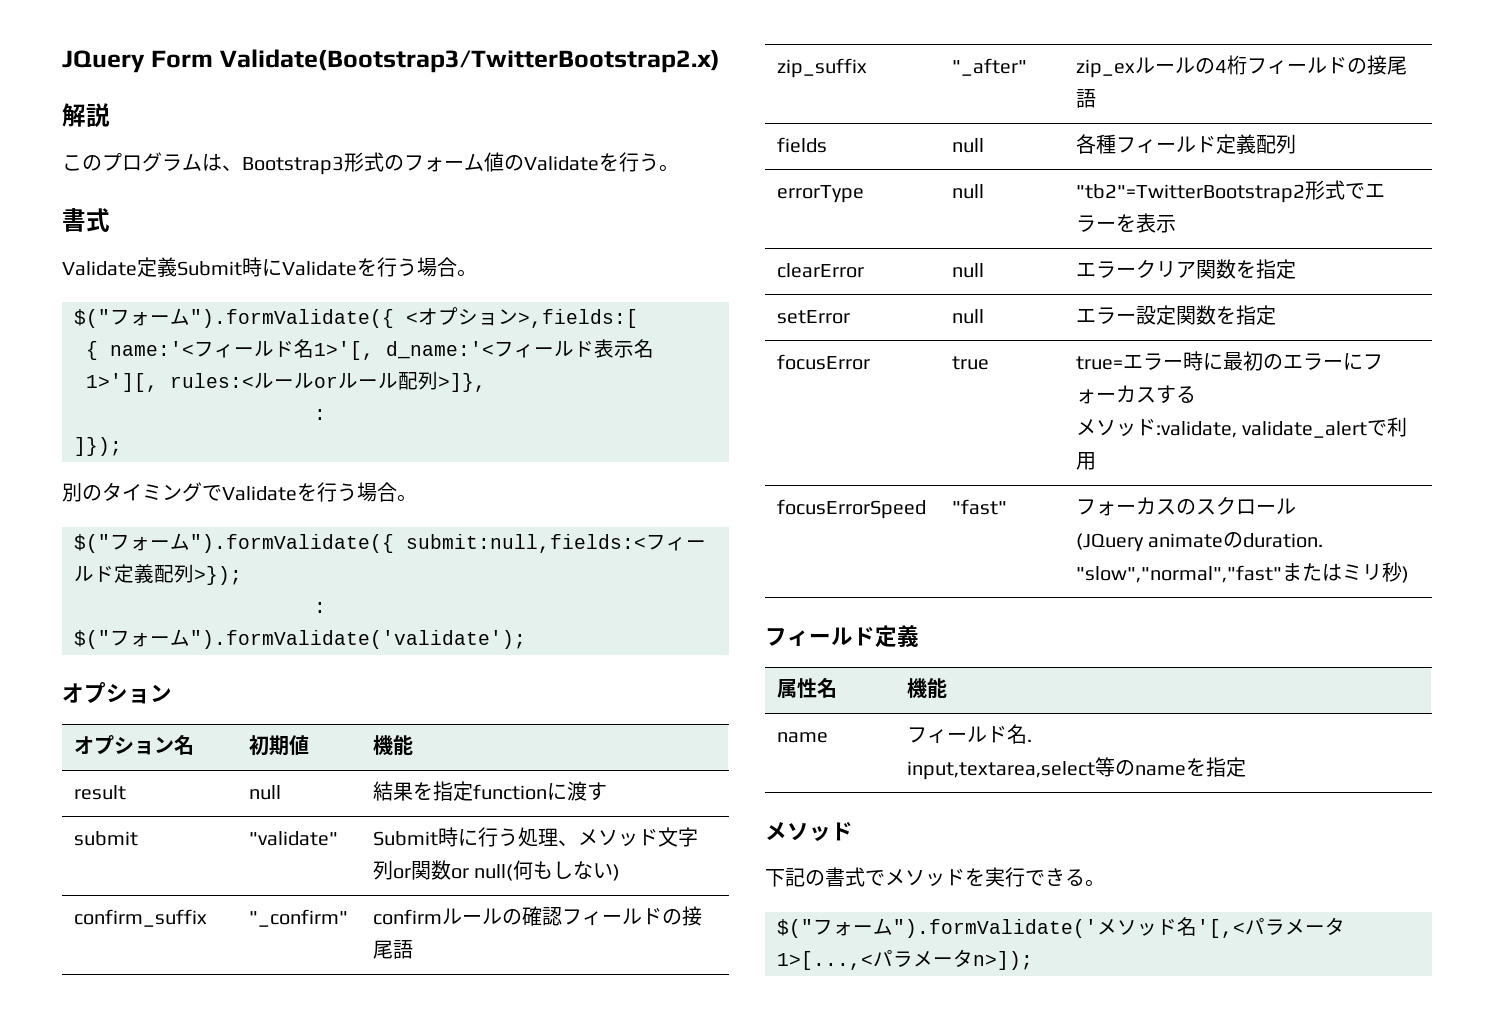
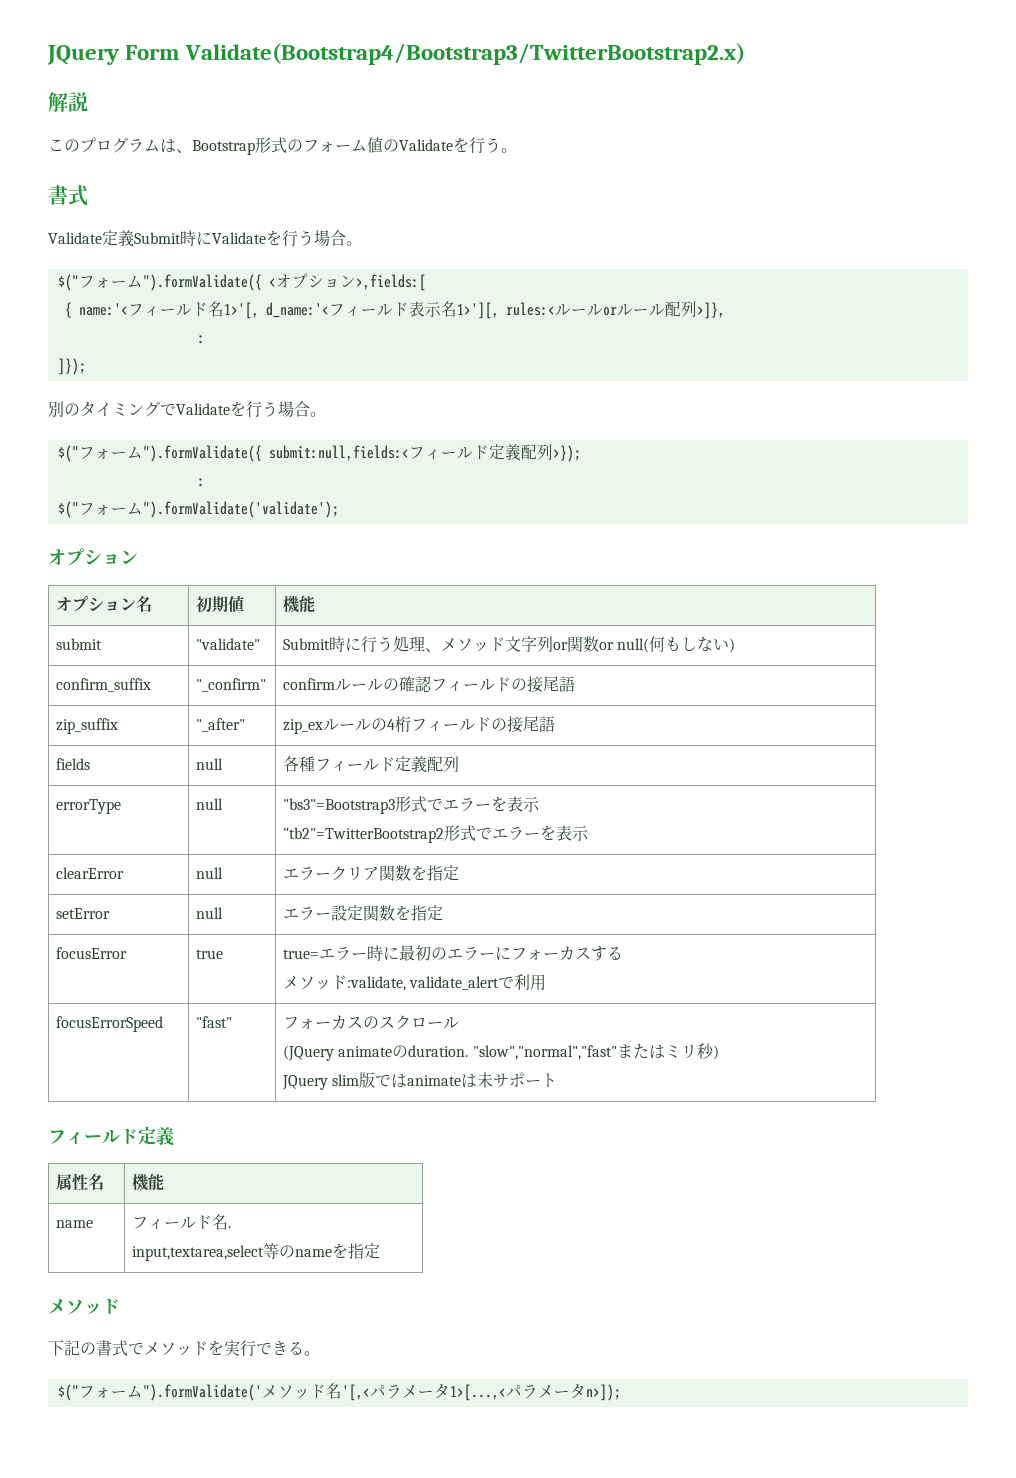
- JQuery Form Validate(Bootstrap3/TwitterBootstrap2.x)
+ JQuery Form Validate(Bootstrap4/Bootstrap3/TwitterBootstrap2.x)
- このプログラムは、Bootstrap3形式のフォーム値のValidateを行う。
+ このプログラムは、Bootstrap形式のフォーム値のValidateを行う。
- result | null | 結果を指定functionに渡す
- errorType | null | "tb2"=TwitterBootstrap2形式でエラーを表示
+ errorType | null | "bs3"=Bootstrap3形式でエラーを表示
+ "tb2"=TwitterBootstrap2形式でエラーを表示
  focusErrorSpeed | "fast" | フォーカスのスクロール
  (JQuery animateのduration. "slow","normal","fast"またはミリ秒)
+ JQuery slim版ではanimateは未サポート

